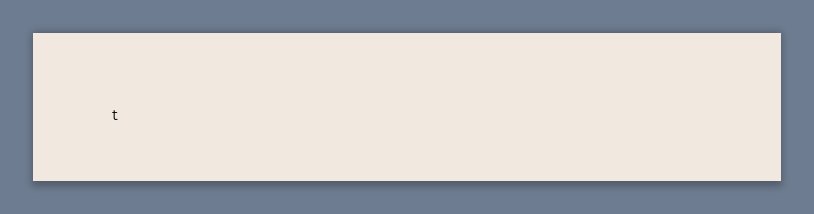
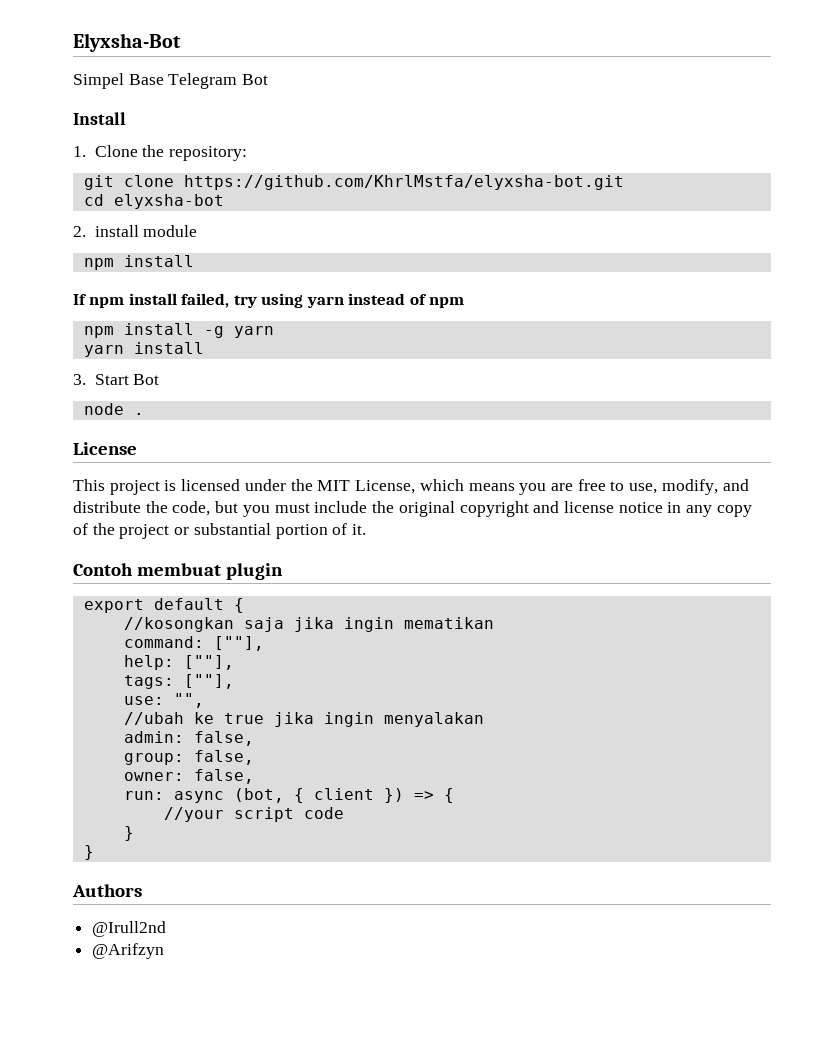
- t
+ Elyxsha-Bot
+ Simpel Base Telegram Bot
+ Install
+ 1. Clone the repository:
+ git clone https://github.com/KhrlMstfa/elyxsha-bot.git
+ cd elyxsha-bot
+ 2. install module
+ npm install
+ If npm install failed, try using yarn instead of npm
+ npm install -g yarn
+ yarn install
+ 3. Start Bot
+ node .
+ License
+ This project is licensed under the MIT License, which means you are free to use, modify, and distribute the code, but you must include the original copyright and license notice in any copy of the project or substantial portion of it.
+ Contoh membuat plugin
+ export default {
+ //kosongkan saja jika ingin mematikan
+ command: [""],
+ help: [""],
+ tags: [""],
+ use: "",
+ //ubah ke true jika ingin menyalakan
+ admin: false,
+ group: false,
+ owner: false,
+ run: async (bot, { client }) => {
+ //your script code
+ }
+ }
+ Authors
+ @Irull2nd
+ @Arifzyn

